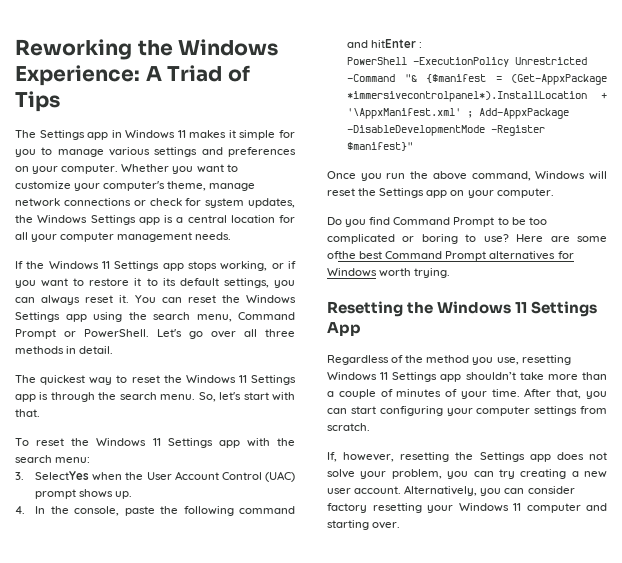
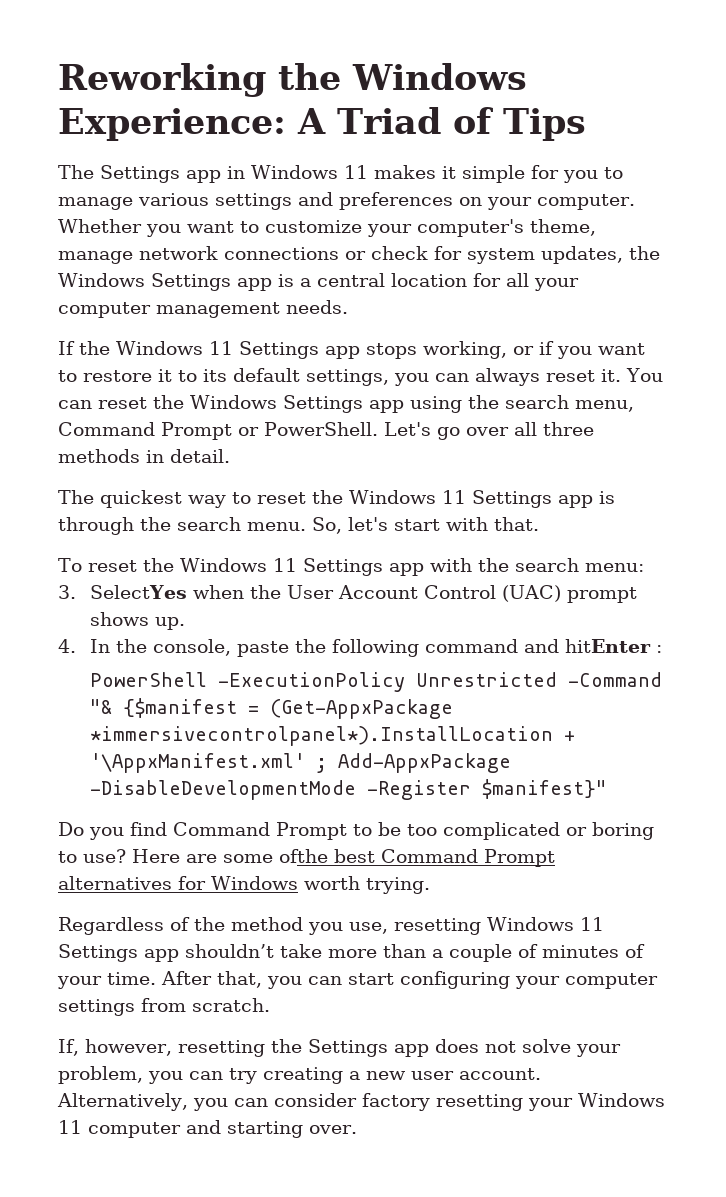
- Once you run the above command, Windows will reset the Settings app on your computer.
- Resetting the Windows 11 Settings App

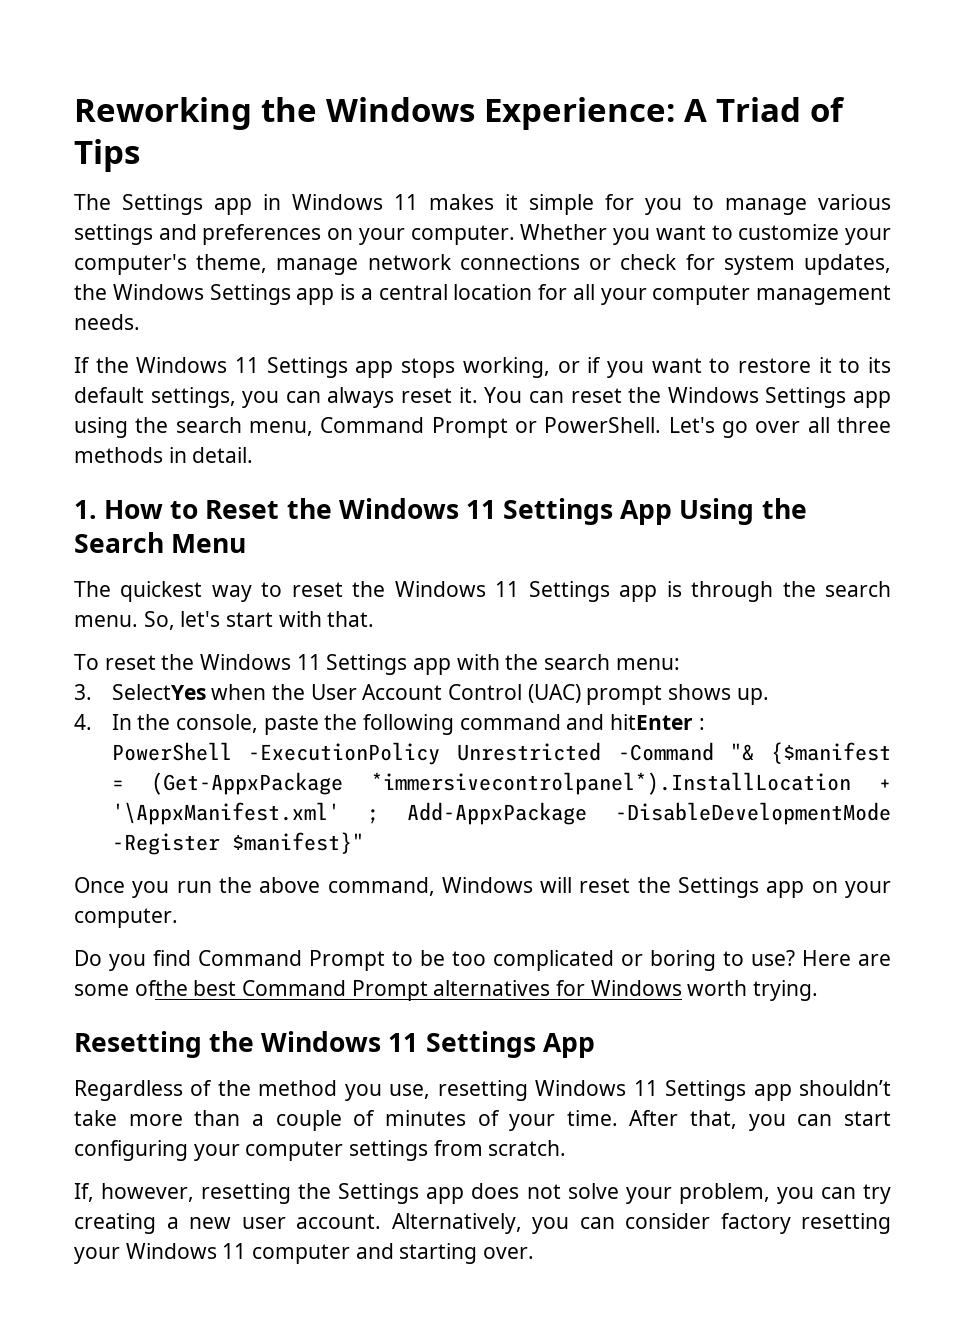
+ 1. How to Reset the Windows 11 Settings App Using the Search Menu
+ Once you run the above command, Windows will reset the Settings app on your computer.
+ Resetting the Windows 11 Settings App

